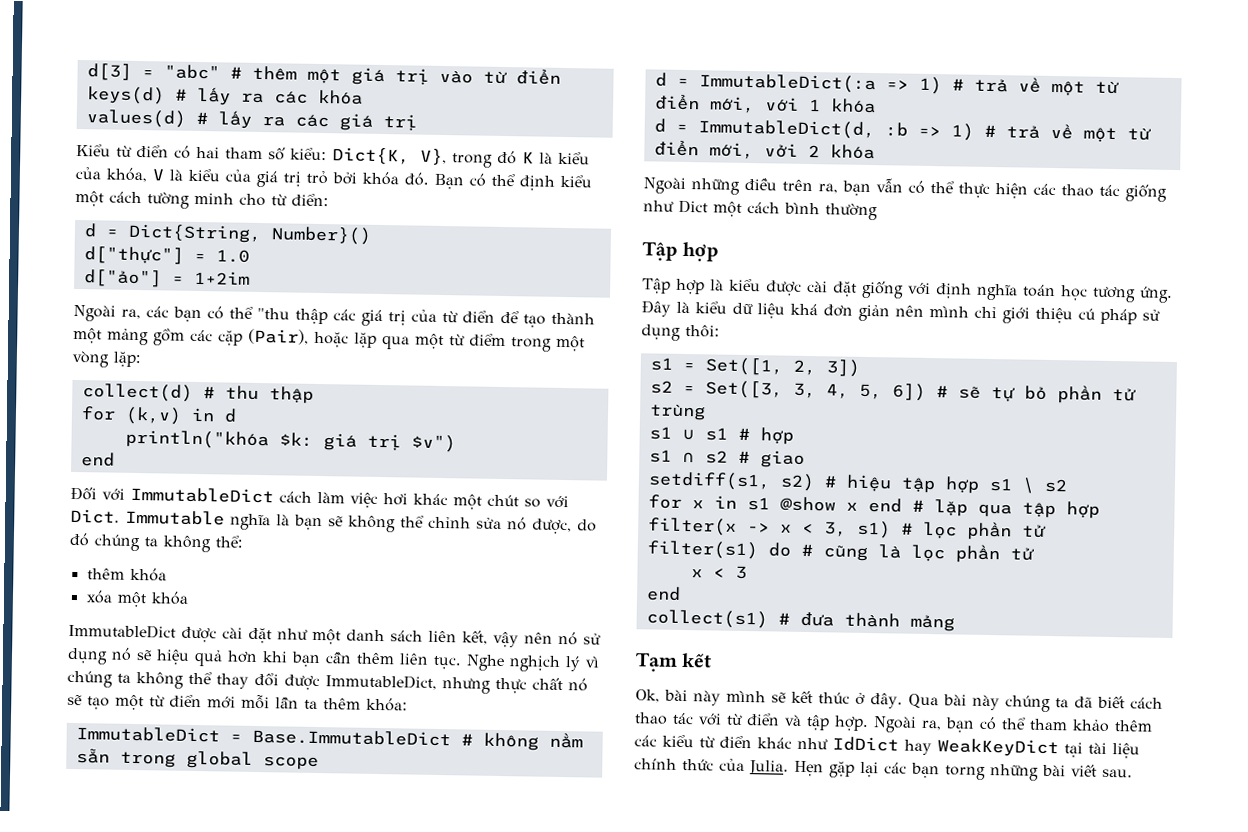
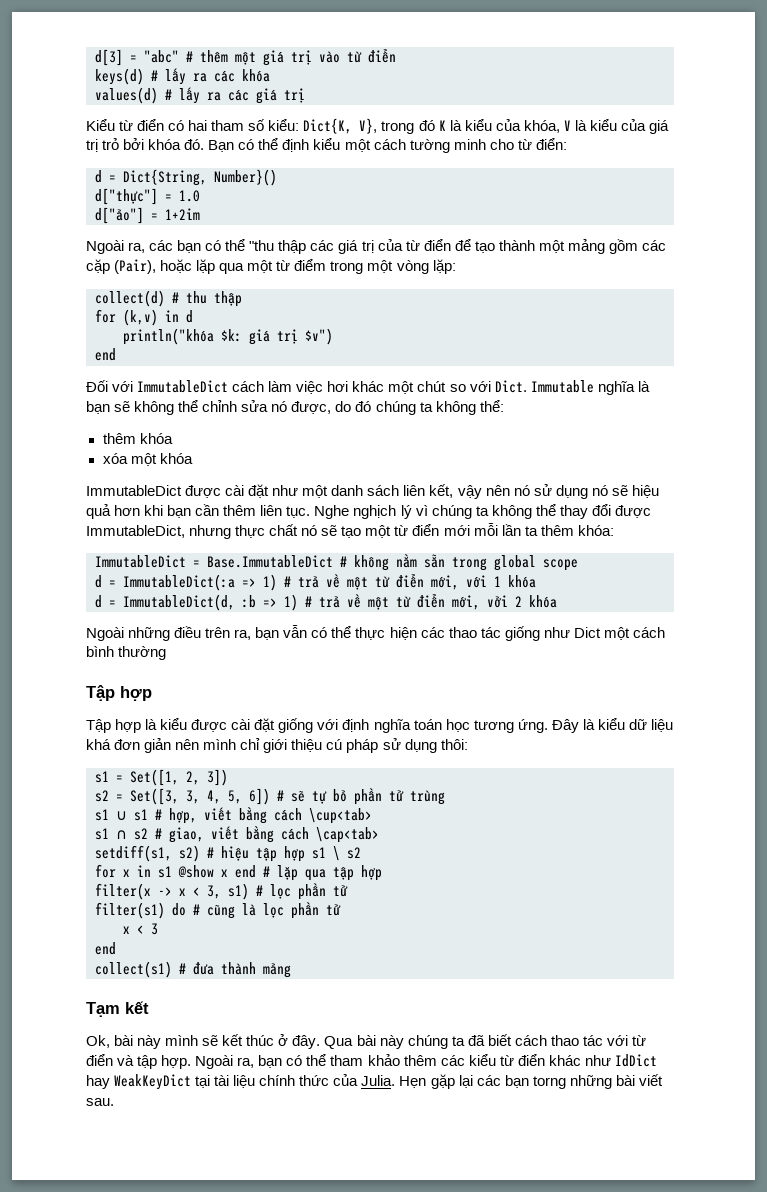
- s1 ∪ s1 # hợp
+ s1 ∪ s1 # hợp, viết bằng cách \cup<tab>
- s1 ∩ s2 # giao
+ s1 ∩ s2 # giao, viết bằng cách \cap<tab>

